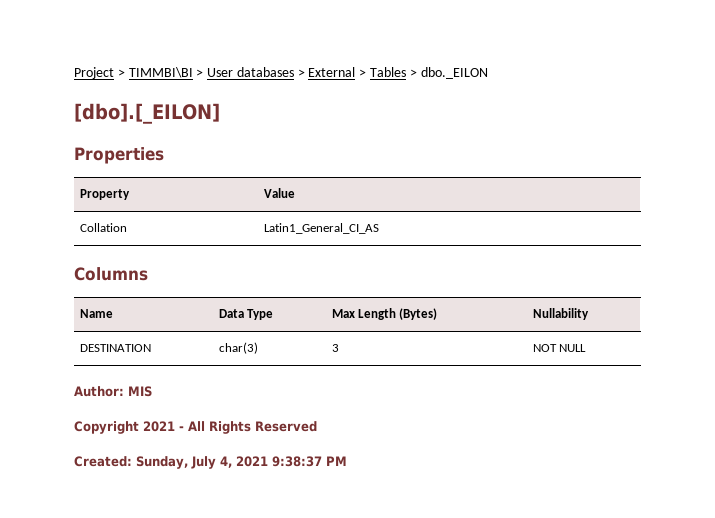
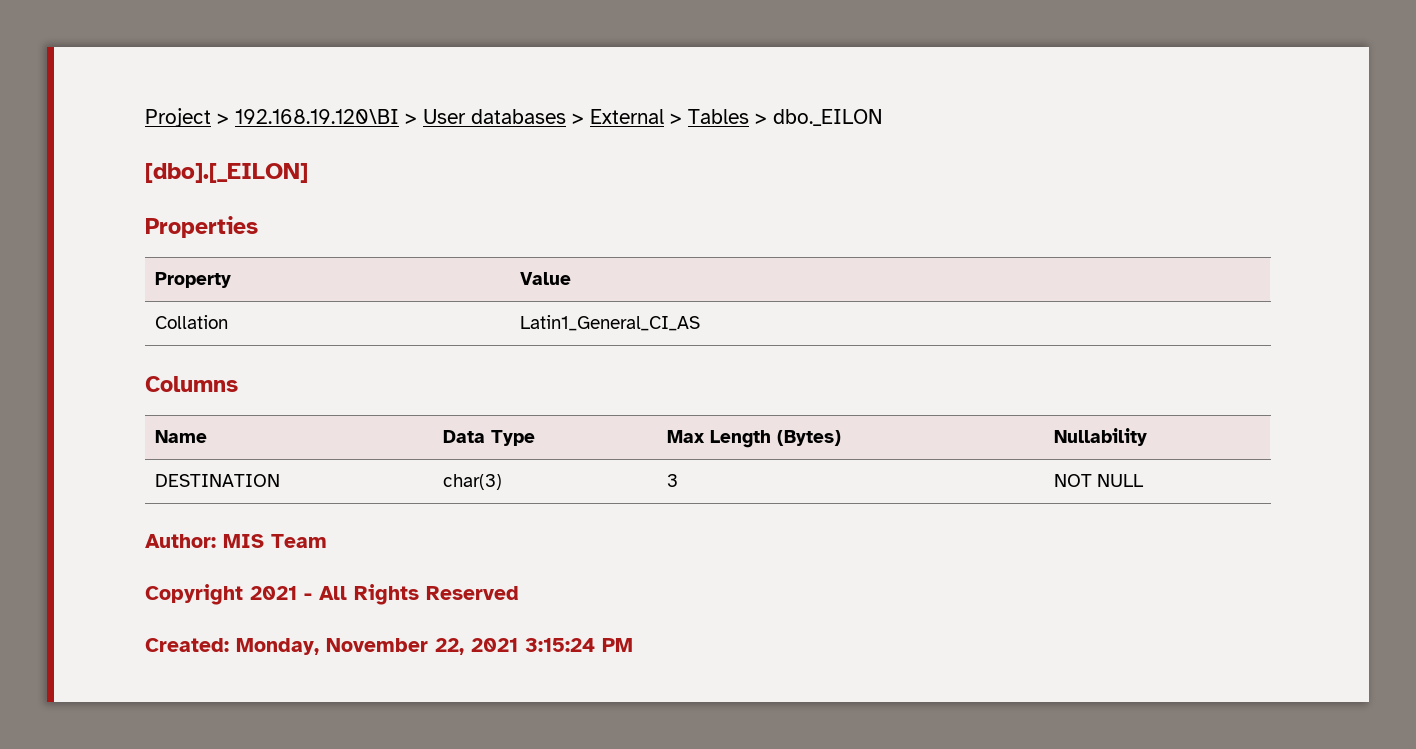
- Project > TIMMBI\BI > User databases > External > Tables > dbo._EILON
+ Project > 192.168.19.120\BI > User databases > External > Tables > dbo._EILON
- Author: MIS
+ Author: MIS Team
- Created: Sunday, July 4, 2021 9:38:37 PM
+ Created: Monday, November 22, 2021 3:15:24 PM

